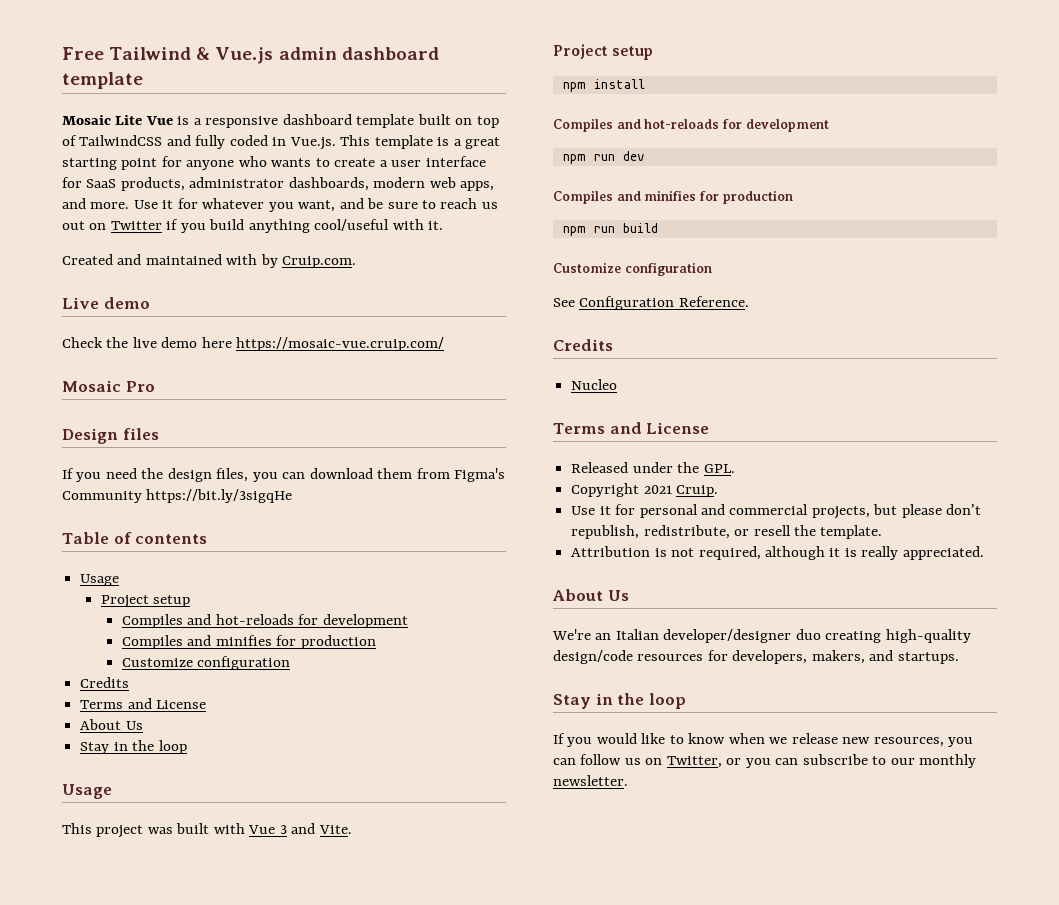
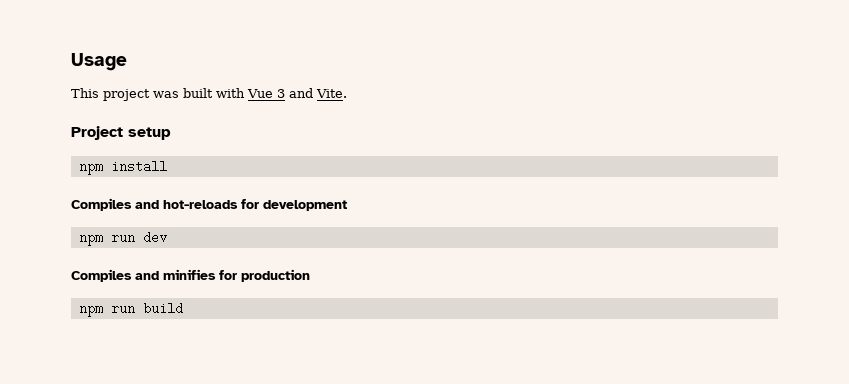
- Free Tailwind & Vue.js admin dashboard template
- Mosaic Lite Vue is a responsive dashboard template built on top of TailwindCSS and fully coded in Vue.js. This template is a great starting point for anyone who wants to create a user interface for SaaS products, administrator dashboards, modern web apps, and more. Use it for whatever you want, and be sure to reach us out on Twitter if you build anything cool/useful with it.
- Created and maintained with by Cruip.com.
- Live demo
- Check the live demo here https://mosaic-vue.cruip.com/
- Mosaic Pro
- Design files
- If you need the design files, you can download them from Figma's Community https://bit.ly/3sigqHe
- Table of contents
- Usage
- Project setup
- Compiles and hot-reloads for development
- Compiles and minifies for production
- Customize configuration
- Credits
- Terms and License
- About Us
- Stay in the loop
  npm run build
- Customize configuration
- See Configuration Reference.
- Credits
- Nucleo
- Terms and License
- Released under the GPL.
- Copyright 2021 Cruip.
- Use it for personal and commercial projects, but please don’t republish, redistribute, or resell the template.
- Attribution is not required, although it is really appreciated.
- About Us
- We're an Italian developer/designer duo creating high-quality design/code resources for developers, makers, and startups.
- Stay in the loop
- If you would like to know when we release new resources, you can follow us on Twitter, or you can subscribe to our monthly newsletter.

